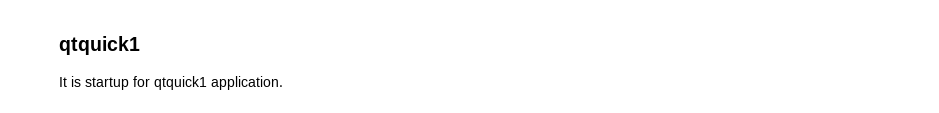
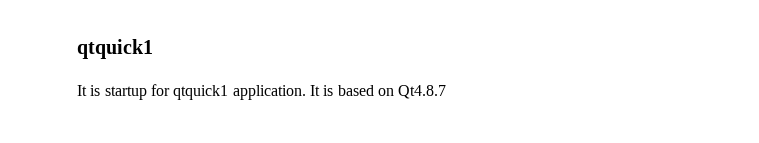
+ It is based on Qt4.8.7

